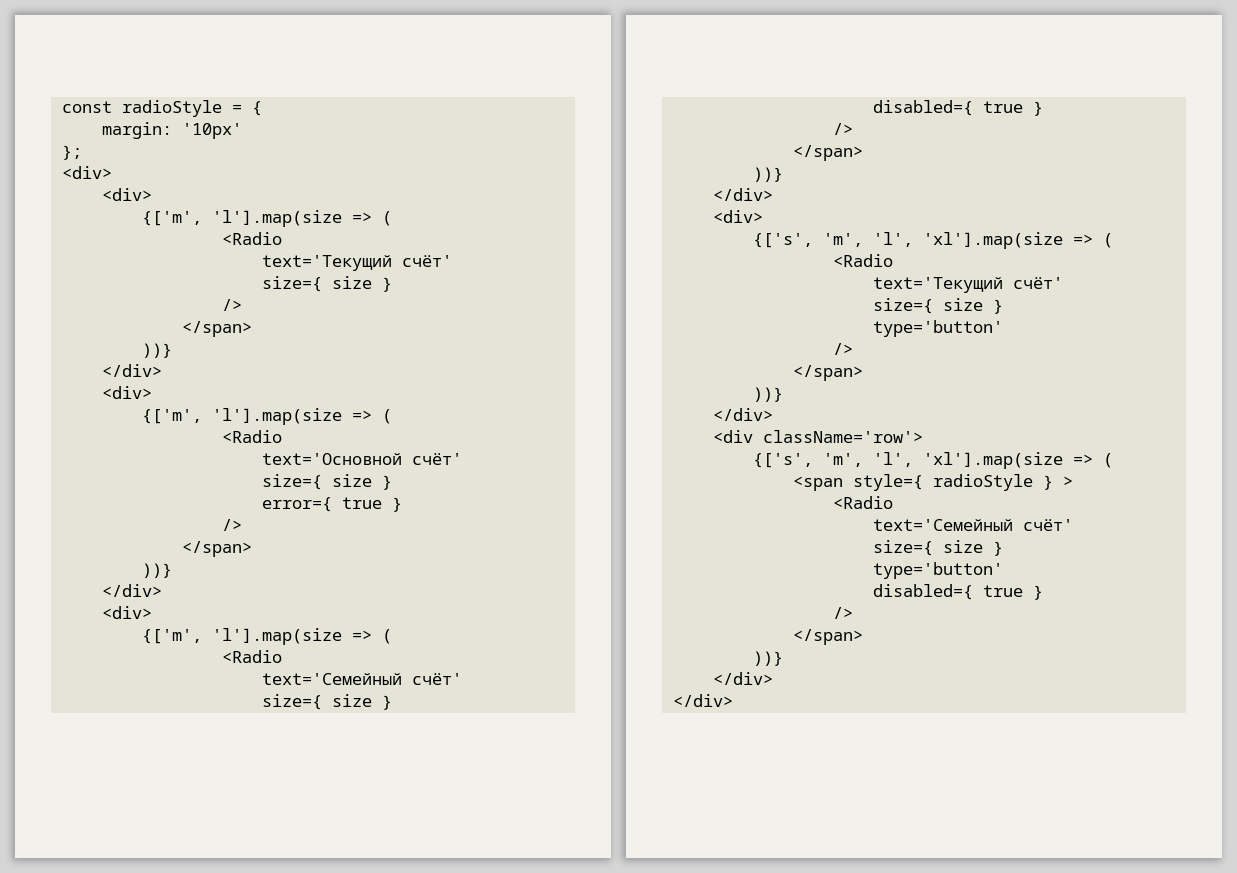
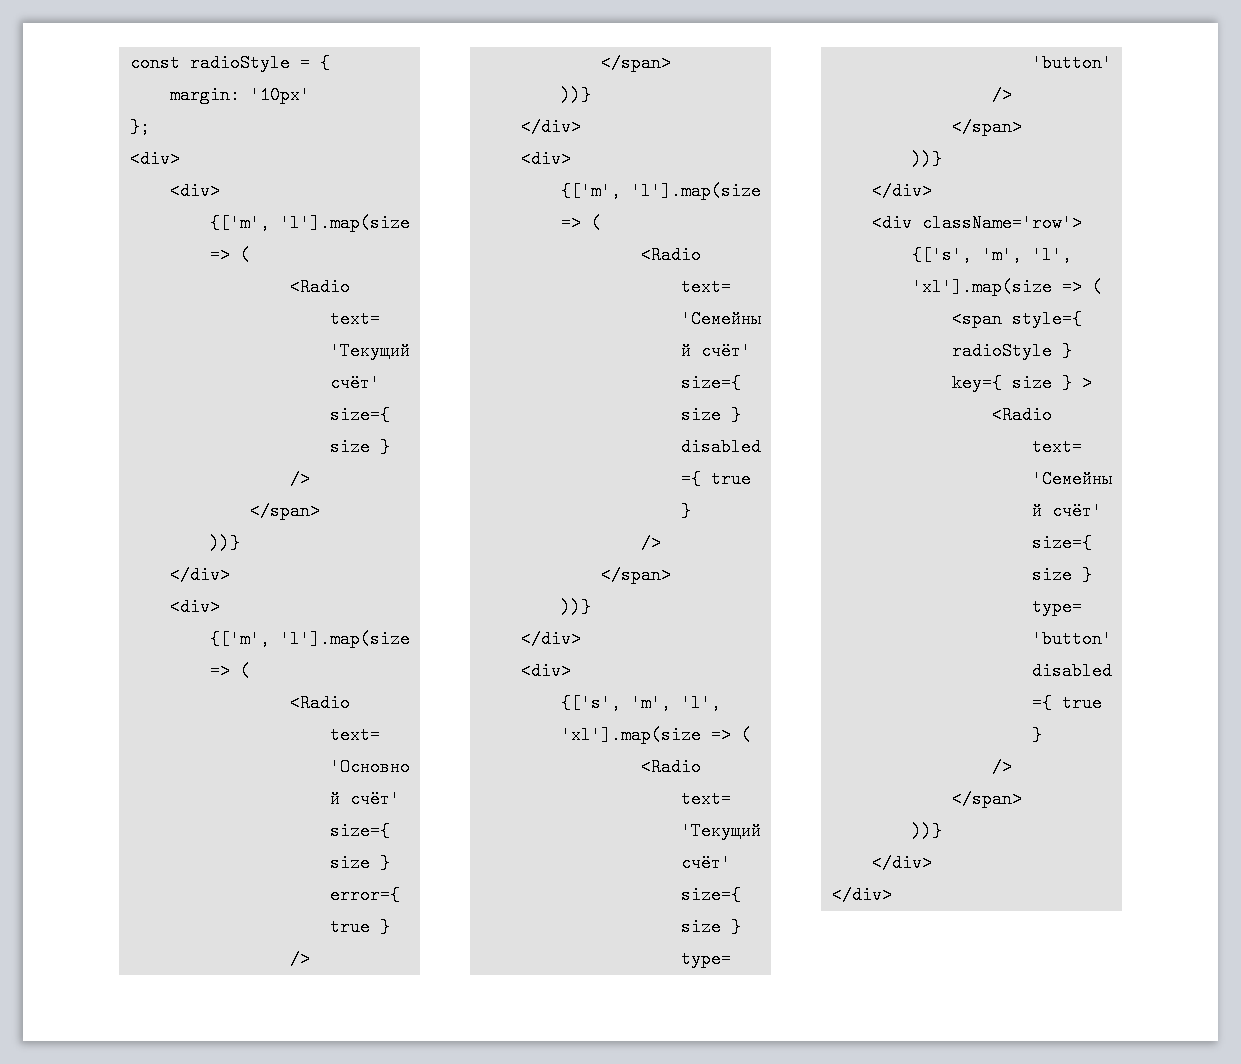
- <span style={ radioStyle } >
+ <span style={ radioStyle } key={ size } >

